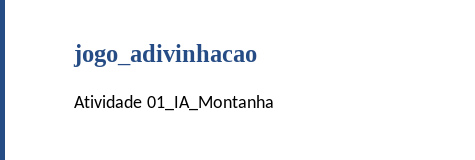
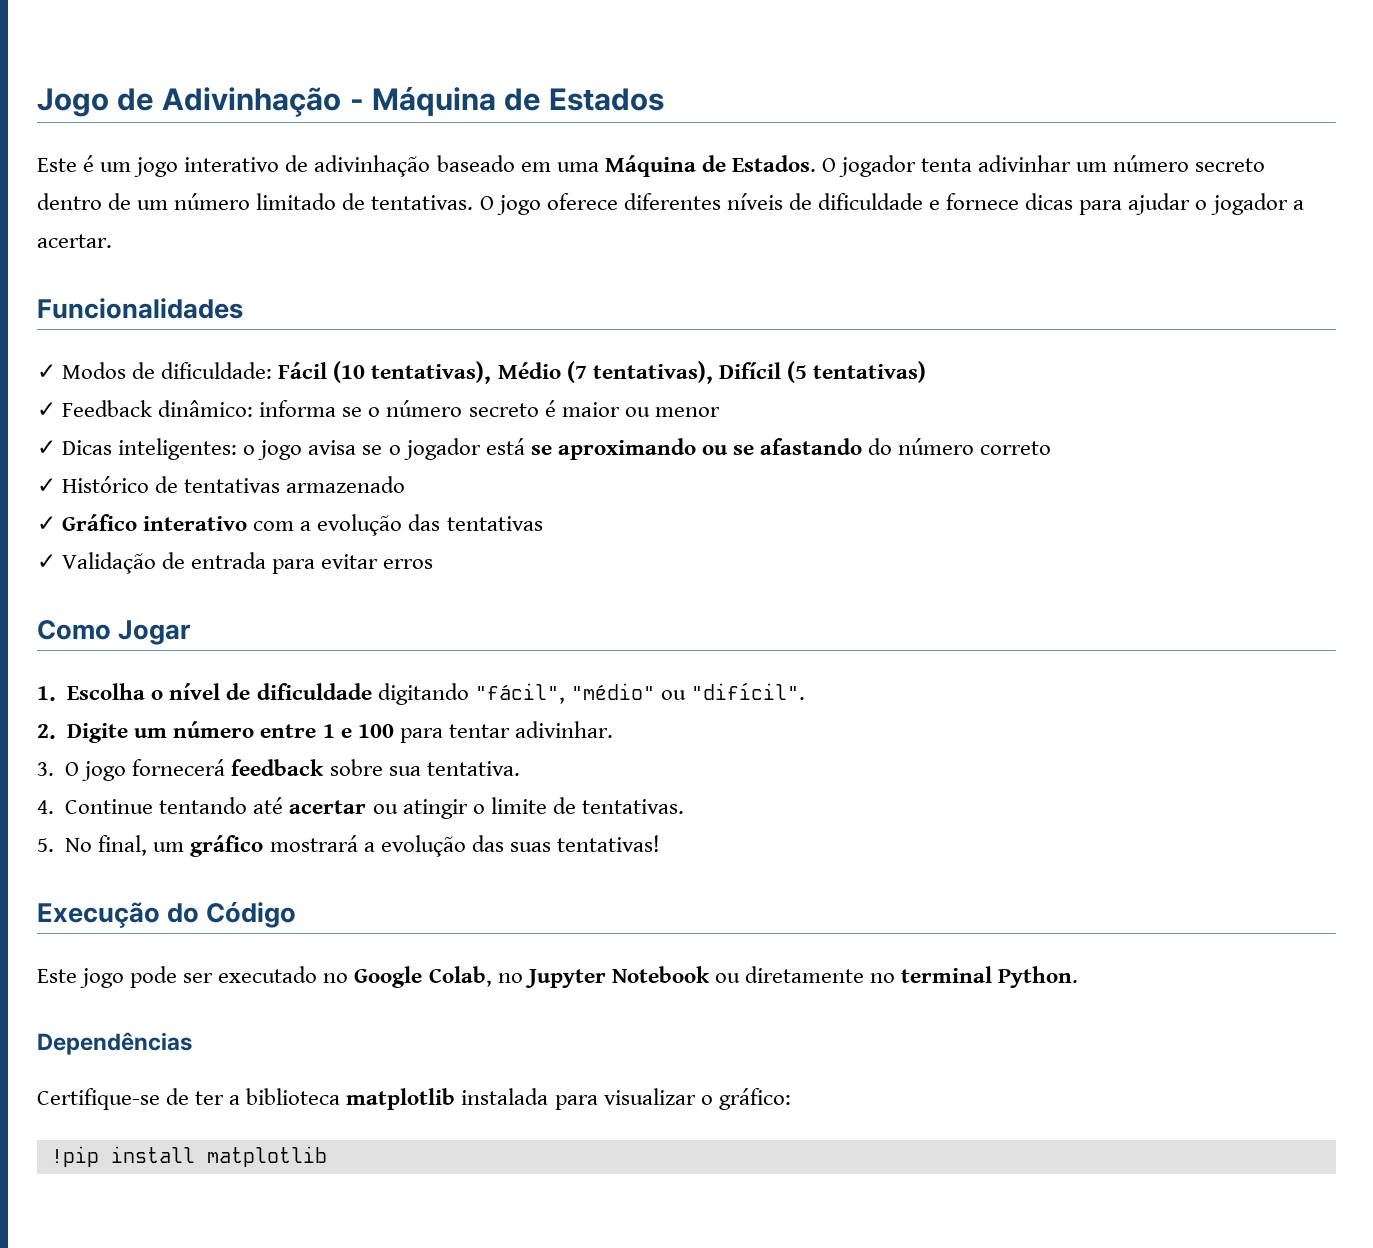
- jogo_adivinhacao
- Atividade 01_IA_Montanha
+ Jogo de Adivinhação - Máquina de Estados
+ Este é um jogo interativo de adivinhação baseado em uma Máquina de Estados. O jogador tenta adivinhar um número secreto dentro de um número limitado de tentativas. O jogo oferece diferentes níveis de dificuldade e fornece dicas para ajudar o jogador a acertar.
+ Funcionalidades
+ ✓ Modos de dificuldade: Fácil (10 tentativas), Médio (7 tentativas), Difícil (5 tentativas)
+ ✓ Feedback dinâmico: informa se o número secreto é maior ou menor
+ ✓ Dicas inteligentes: o jogo avisa se o jogador está se aproximando ou se afastando do número correto
+ ✓ Histórico de tentativas armazenado
+ ✓ Gráfico interativo com a evolução das tentativas
+ ✓ Validação de entrada para evitar erros
+ Como Jogar
+ 1. Escolha o nível de dificuldade digitando "fácil", "médio" ou "difícil".
+ 2. Digite um número entre 1 e 100 para tentar adivinhar.
+ 3. O jogo fornecerá feedback sobre sua tentativa.
+ 4. Continue tentando até acertar ou atingir o limite de tentativas.
+ 5. No final, um gráfico mostrará a evolução das suas tentativas!
+ Execução do Código
+ Este jogo pode ser executado no Google Colab, no Jupyter Notebook ou diretamente no terminal Python.
+ Dependências
+ Certifique-se de ter a biblioteca matplotlib instalada para visualizar o gráfico:
+ !pip install matplotlib

